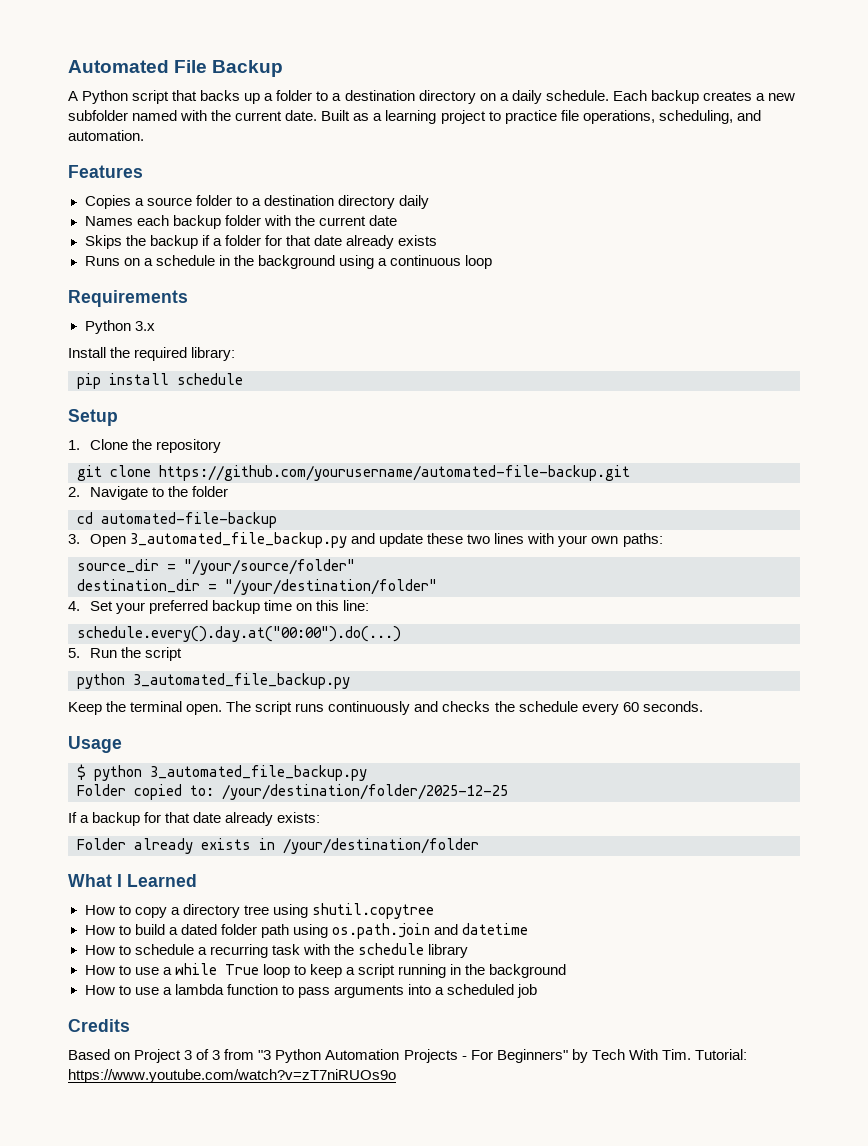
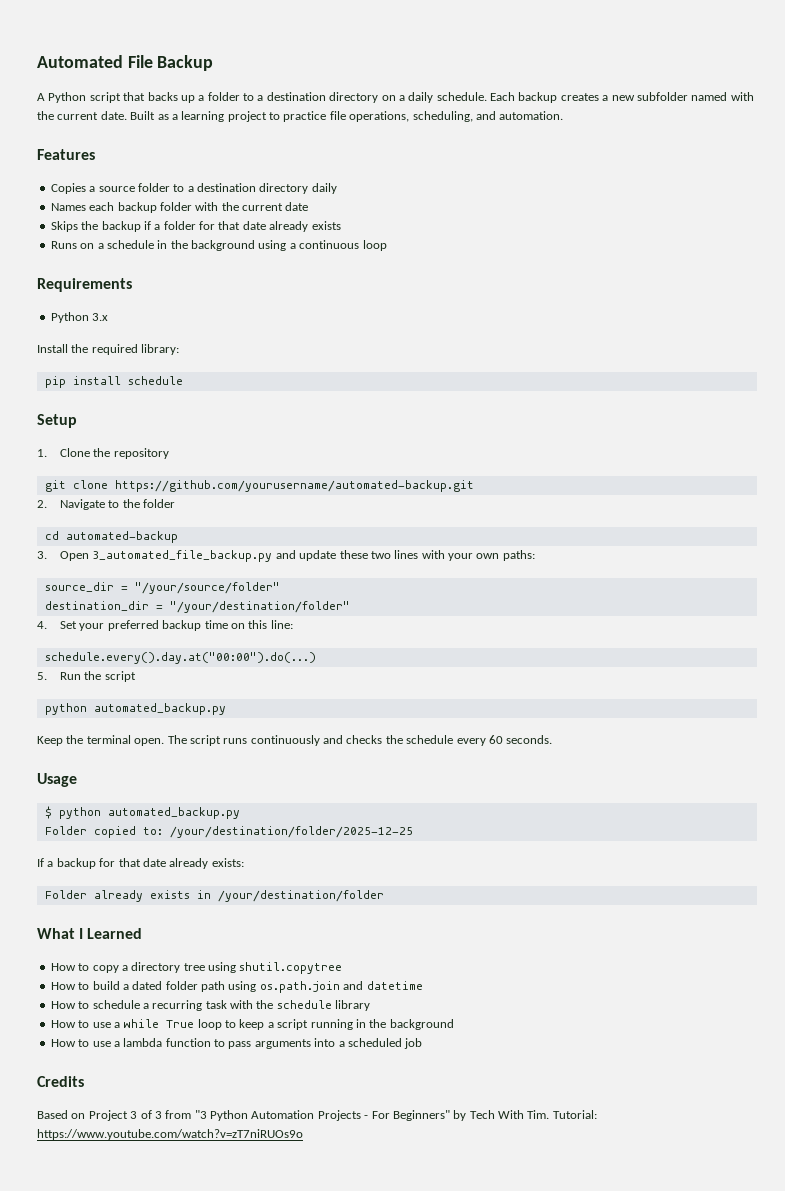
- git clone https://github.com/yourusername/automated-file-backup.git
+ git clone https://github.com/yourusername/automated-backup.git
- cd automated-file-backup
+ cd automated-backup
  5. Run the script
- python 3_automated_file_backup.py
+ python automated_backup.py
- $ python 3_automated_file_backup.py
+ $ python automated_backup.py

